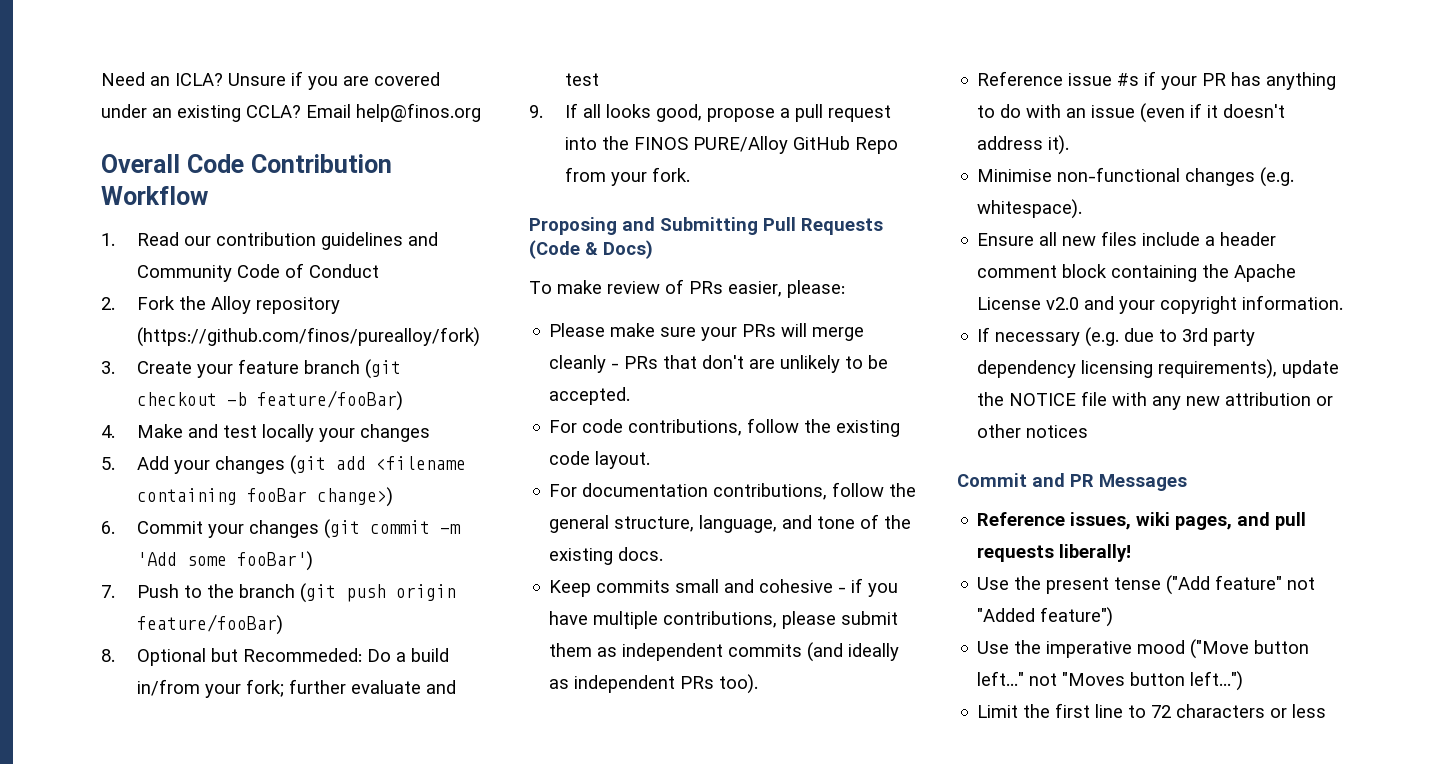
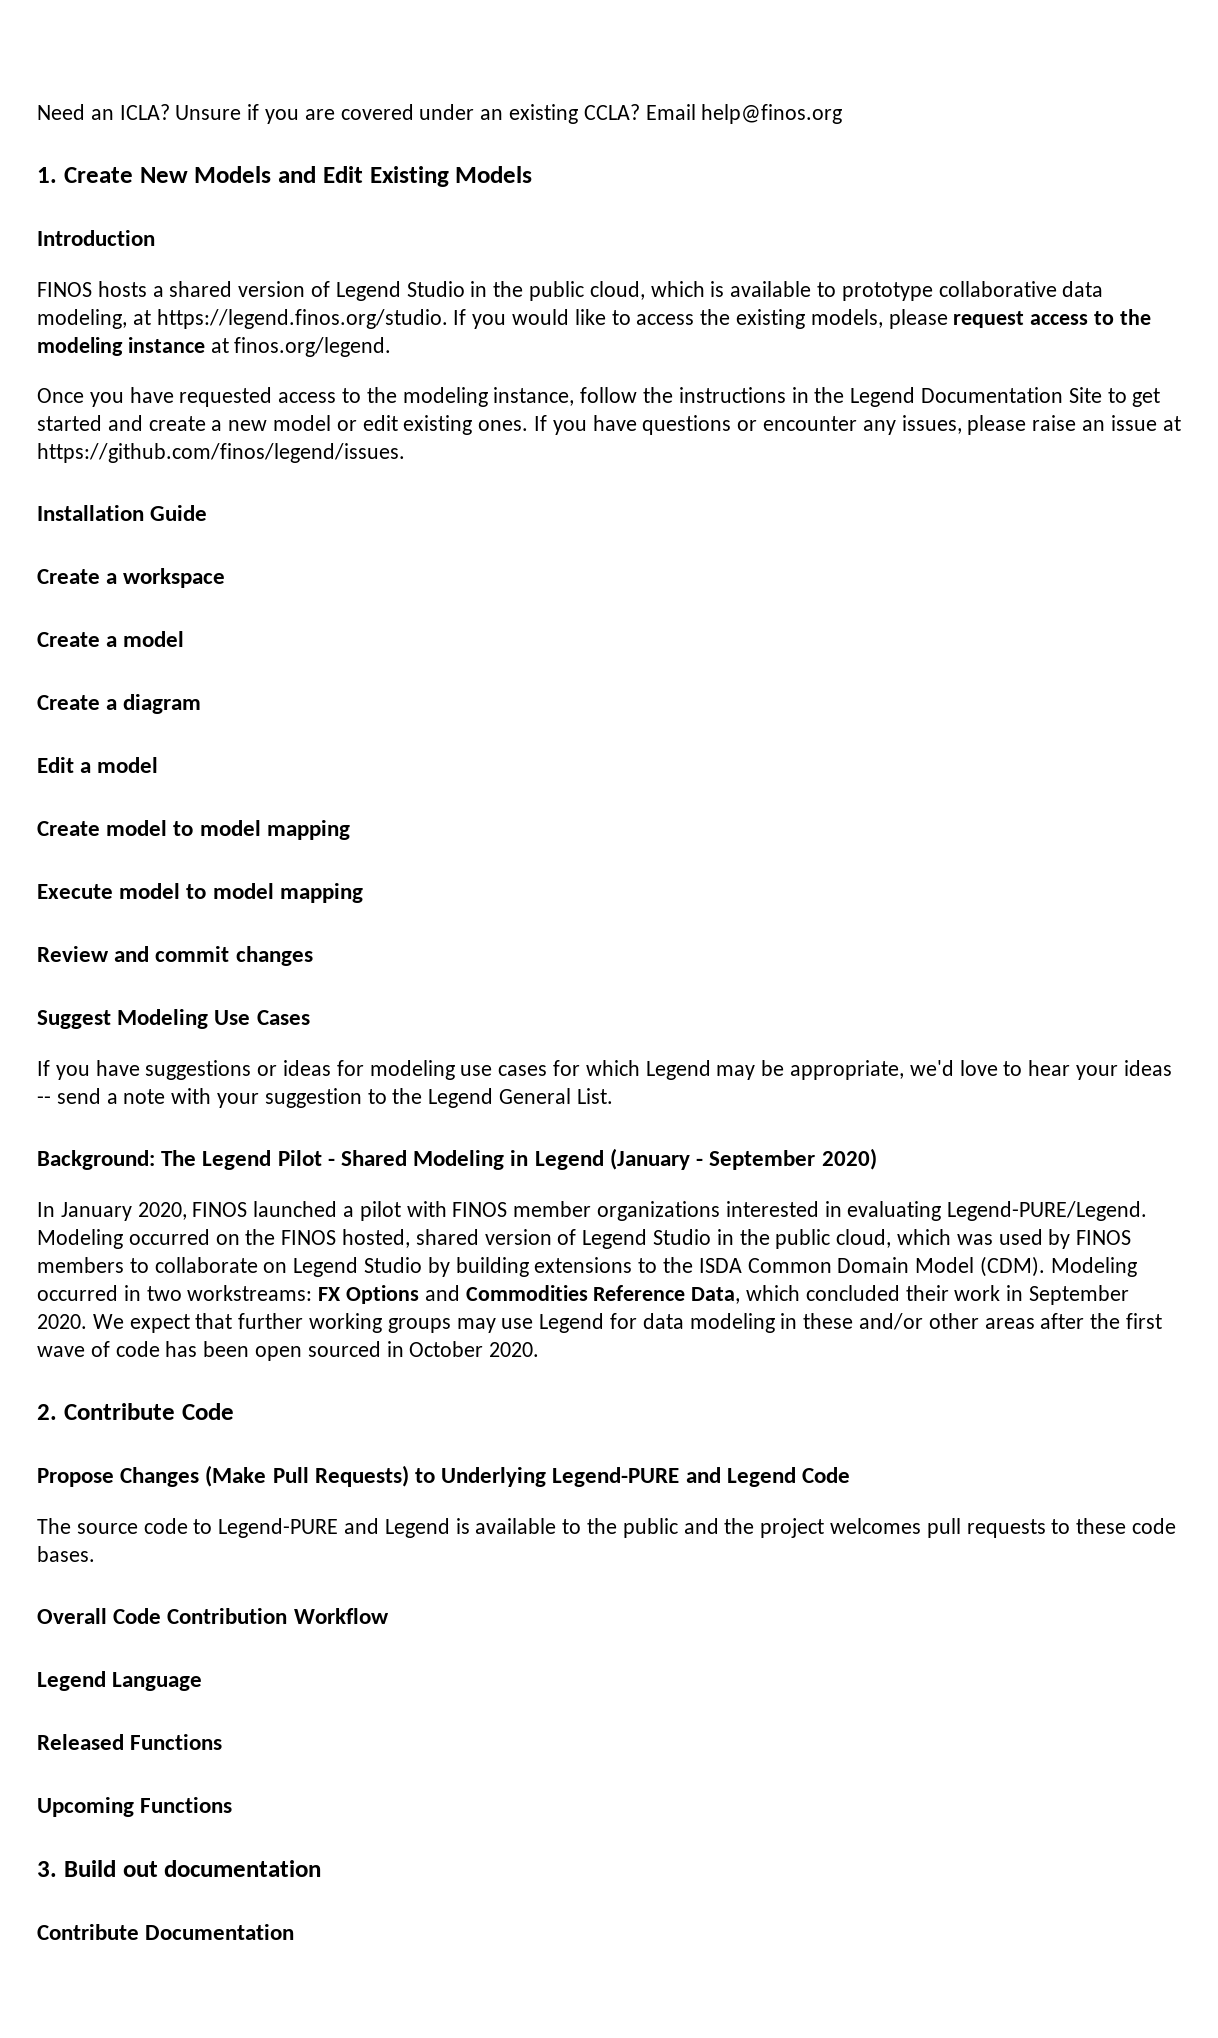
+ 1. Create New Models and Edit Existing Models
+ Introduction
+ FINOS hosts a shared version of Legend Studio in the public cloud, which is available to prototype collaborative data modeling, at https://legend.finos.org/studio. If you would like to access the existing models, please request access to the modeling instance at finos.org/legend.
+ Once you have requested access to the modeling instance, follow the instructions in the Legend Documentation Site to get started and create a new model or edit existing ones. If you have questions or encounter any issues, please raise an issue at https://github.com/finos/legend/issues.
+ Installation Guide
+ Create a workspace
+ Create a model
+ Create a diagram
+ Edit a model
+ Create model to model mapping
+ Execute model to model mapping
+ Review and commit changes
+ Suggest Modeling Use Cases
+ If you have suggestions or ideas for modeling use cases for which Legend may be appropriate, we'd love to hear your ideas -- send a note with your suggestion to the Legend General List.
+ Background: The Legend Pilot - Shared Modeling in Legend (January - September 2020)
+ In January 2020, FINOS launched a pilot with FINOS member organizations interested in evaluating Legend-PURE/Legend. Modeling occurred on the FINOS hosted, shared version of Legend Studio in the public cloud, which was used by FINOS members to collaborate on Legend Studio by building extensions to the ISDA Common Domain Model (CDM). Modeling occurred in two workstreams: FX Options and Commodities Reference Data, which concluded their work in September 2020. We expect that further working groups may use Legend for data modeling in these and/or other areas after the first wave of code has been open sourced in October 2020.
+ 2. Contribute Code
+ Propose Changes (Make Pull Requests) to Underlying Legend-PURE and Legend Code
+ The source code to Legend-PURE and Legend is available to the public and the project welcomes pull requests to these code bases.
  Overall Code Contribution Workflow
- 1. Read our contribution guidelines and Community Code of Conduct
- 2. Fork the Alloy repository (https://github.com/finos/purealloy/fork)
- 3. Create your feature branch (git checkout -b feature/fooBar)
- 4. Make and test locally your changes
- 5. Add your changes (git add <filename containing fooBar change>)
- 6. Commit your changes (git commit -m 'Add some fooBar')
- 7. Push to the branch (git push origin feature/fooBar)
- 8. Optional but Recommeded: Do a build in/from your fork; further evaluate and test
- 9. If all looks good, propose a pull request into the FINOS PURE/Alloy GitHub Repo from your fork.
- Proposing and Submitting Pull Requests (Code & Docs)
- To make review of PRs easier, please:
- Please make sure your PRs will merge cleanly - PRs that don't are unlikely to be accepted.
- For code contributions, follow the existing code layout.
- For documentation contributions, follow the general structure, language, and tone of the existing docs.
- Keep commits small and cohesive - if you have multiple contributions, please submit them as independent commits (and ideally as independent PRs too).
- Reference issue #s if your PR has anything to do with an issue (even if it doesn't address it).
- Minimise non-functional changes (e.g. whitespace).
- Ensure all new files include a header comment block containing the Apache License v2.0 and your copyright information.
- If necessary (e.g. due to 3rd party dependency licensing requirements), update the NOTICE file with any new attribution or other notices
- Commit and PR Messages
- Reference issues, wiki pages, and pull requests liberally!
- Use the present tense ("Add feature" not "Added feature")
- Use the imperative mood ("Move button left..." not "Moves button left...")
- Limit the first line to 72 characters or less
+ Legend Language
+ Released Functions
+ Upcoming Functions
+ 3. Build out documentation
+ Contribute Documentation

